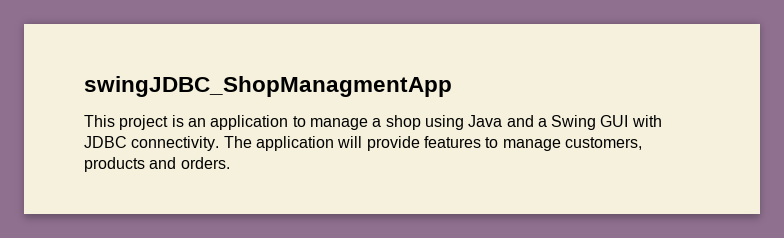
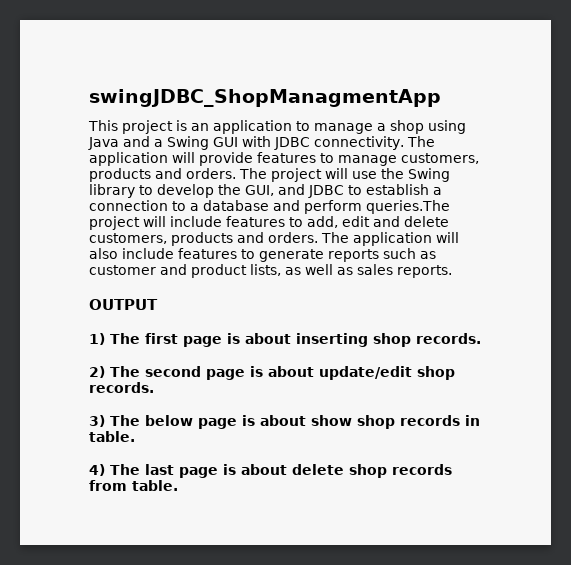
+ The project will use the Swing library to develop the GUI, and JDBC to establish a connection to a database and perform queries.The project will include features to add, edit and delete customers, products and orders. The application will also include features to generate reports such as customer and product lists, as well as sales reports.
+ OUTPUT
+ 1) The first page is about inserting shop records.
+ 2) The second page is about update/edit shop records.
+ 3) The below page is about show shop records in table.
+ 4) The last page is about delete shop records from table.

